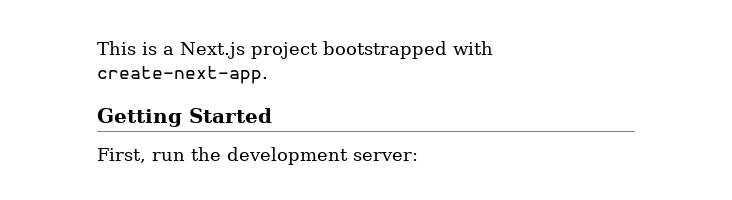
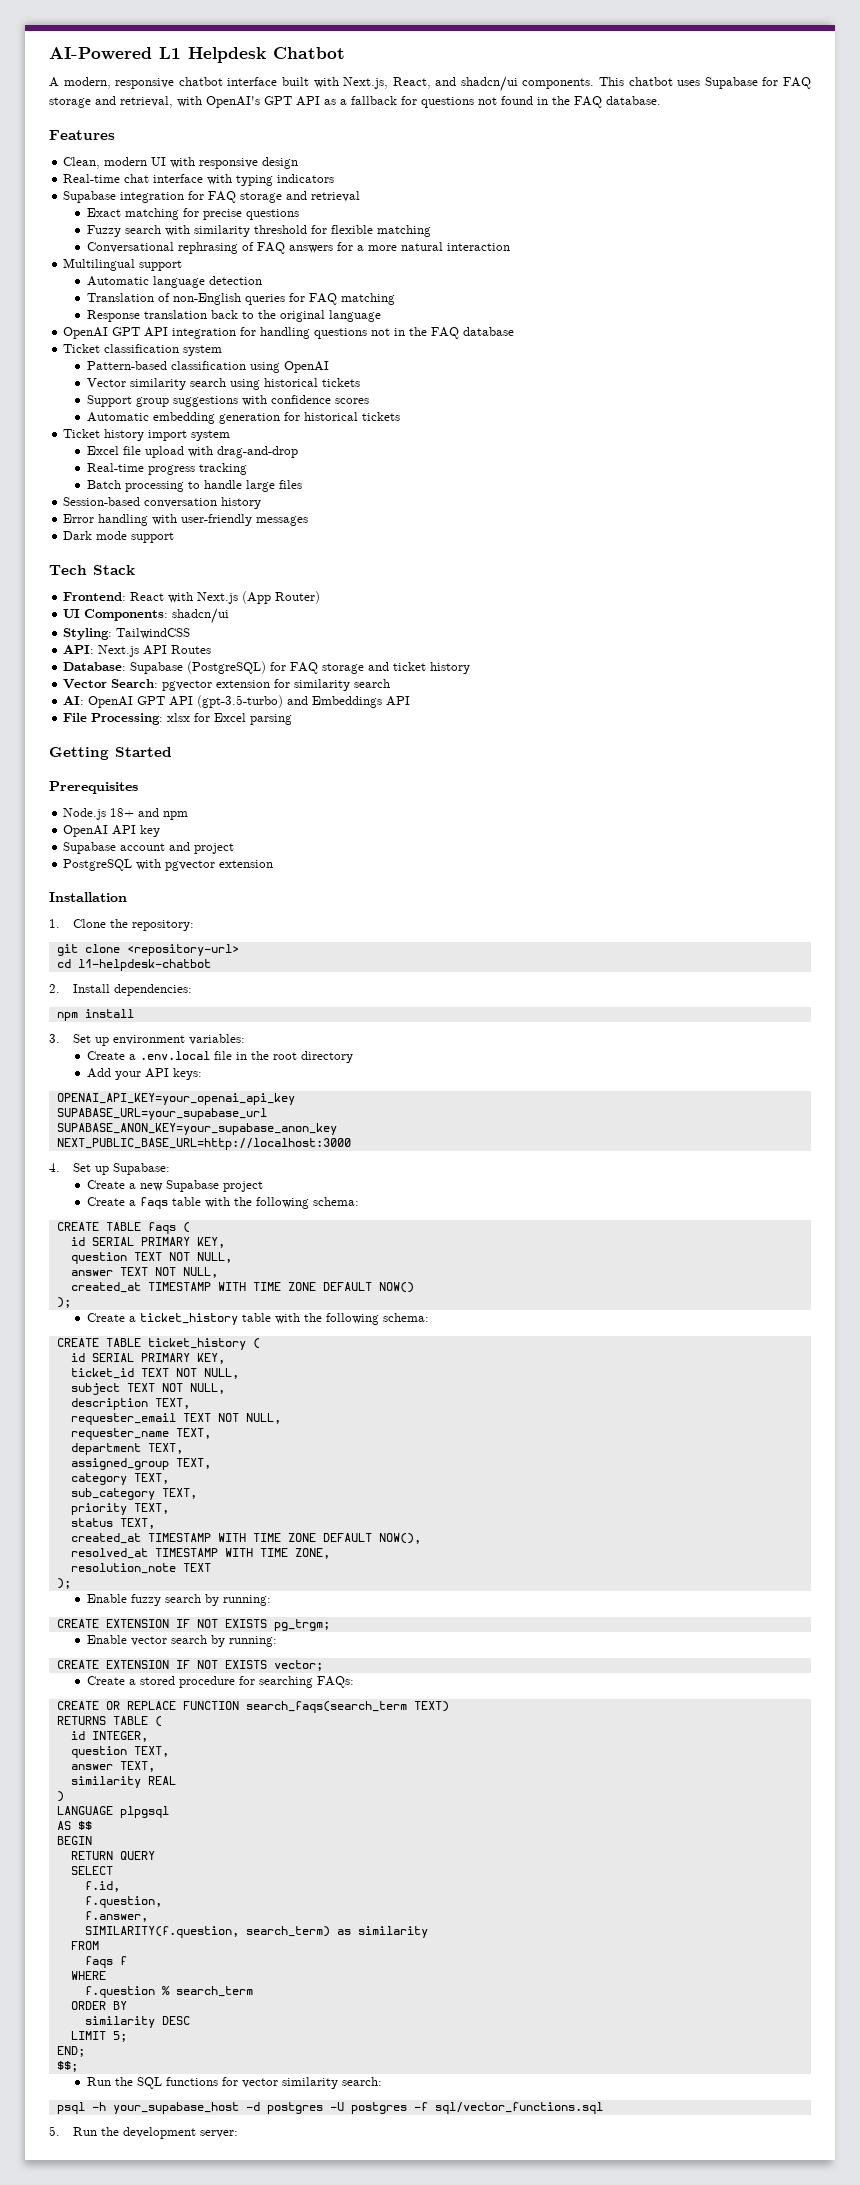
- This is a Next.js project bootstrapped with create-next-app.
+ AI-Powered L1 Helpdesk Chatbot
+ A modern, responsive chatbot interface built with Next.js, React, and shadcn/ui components. This chatbot uses Supabase for FAQ storage and retrieval, with OpenAI's GPT API as a fallback for questions not found in the FAQ database.
+ Features
+ Clean, modern UI with responsive design
+ Real-time chat interface with typing indicators
+ Supabase integration for FAQ storage and retrieval
+ Exact matching for precise questions
+ Fuzzy search with similarity threshold for flexible matching
+ Conversational rephrasing of FAQ answers for a more natural interaction
+ Multilingual support
+ Automatic language detection
+ Translation of non-English queries for FAQ matching
+ Response translation back to the original language
+ OpenAI GPT API integration for handling questions not in the FAQ database
+ Ticket classification system
+ Pattern-based classification using OpenAI
+ Vector similarity search using historical tickets
+ Support group suggestions with confidence scores
+ Automatic embedding generation for historical tickets
+ Ticket history import system
+ Excel file upload with drag-and-drop
+ Real-time progress tracking
+ Batch processing to handle large files
+ Session-based conversation history
+ Error handling with user-friendly messages
+ Dark mode support
+ Tech Stack
+ Frontend: React with Next.js (App Router)
+ UI Components: shadcn/ui
+ Styling: TailwindCSS
+ API: Next.js API Routes
+ Database: Supabase (PostgreSQL) for FAQ storage and ticket history
+ Vector Search: pgvector extension for similarity search
+ AI: OpenAI GPT API (gpt-3.5-turbo) and Embeddings API
+ File Processing: xlsx for Excel parsing
  Getting Started
- First, run the development server:
+ Prerequisites
+ Node.js 18+ and npm
+ OpenAI API key
+ Supabase account and project
+ PostgreSQL with pgvector extension
+ Installation
+ 1. Clone the repository:
+ git clone <repository-url>
+ cd l1-helpdesk-chatbot
+ 2. Install dependencies:
+ npm install
+ 3. Set up environment variables:
+ Create a .env.local file in the root directory
+ Add your API keys:
+ OPENAI_API_KEY=your_openai_api_key
+ SUPABASE_URL=your_supabase_url
+ SUPABASE_ANON_KEY=your_supabase_anon_key
+ NEXT_PUBLIC_BASE_URL=http://localhost:3000
+ 4. Set up Supabase:
+ Create a new Supabase project
+ Create a faqs table with the following schema:
+ CREATE TABLE faqs (
+ id SERIAL PRIMARY KEY,
+ question TEXT NOT NULL,
+ answer TEXT NOT NULL,
+ created_at TIMESTAMP WITH TIME ZONE DEFAULT NOW()
+ );
+ Create a ticket_history table with the following schema:
+ CREATE TABLE ticket_history (
+ id SERIAL PRIMARY KEY,
+ ticket_id TEXT NOT NULL,
+ subject TEXT NOT NULL,
+ description TEXT,
+ requester_email TEXT NOT NULL,
+ requester_name TEXT,
+ department TEXT,
+ assigned_group TEXT,
+ category TEXT,
+ sub_category TEXT,
+ priority TEXT,
+ status TEXT,
+ created_at TIMESTAMP WITH TIME ZONE DEFAULT NOW(),
+ resolved_at TIMESTAMP WITH TIME ZONE,
+ resolution_note TEXT
+ );
+ Enable fuzzy search by running:
+ CREATE EXTENSION IF NOT EXISTS pg_trgm;
+ Enable vector search by running:
+ CREATE EXTENSION IF NOT EXISTS vector;
+ Create a stored procedure for searching FAQs:
+ CREATE OR REPLACE FUNCTION search_faqs(search_term TEXT)
+ RETURNS TABLE (
+ id INTEGER,
+ question TEXT,
+ answer TEXT,
+ similarity REAL
+ )
+ LANGUAGE plpgsql
+ AS $$
+ BEGIN
+ RETURN QUERY
+ SELECT
+ f.id,
+ f.question,
+ f.answer,
+ SIMILARITY(f.question, search_term) as similarity
+ FROM
+ faqs f
+ WHERE
+ f.question % search_term
+ ORDER BY
+ similarity DESC
+ LIMIT 5;
+ END;
+ $$;
+ Run the SQL functions for vector similarity search:
+ psql -h your_supabase_host -d postgres -U postgres -f sql/vector_functions.sql
+ 5. Run the development server:

